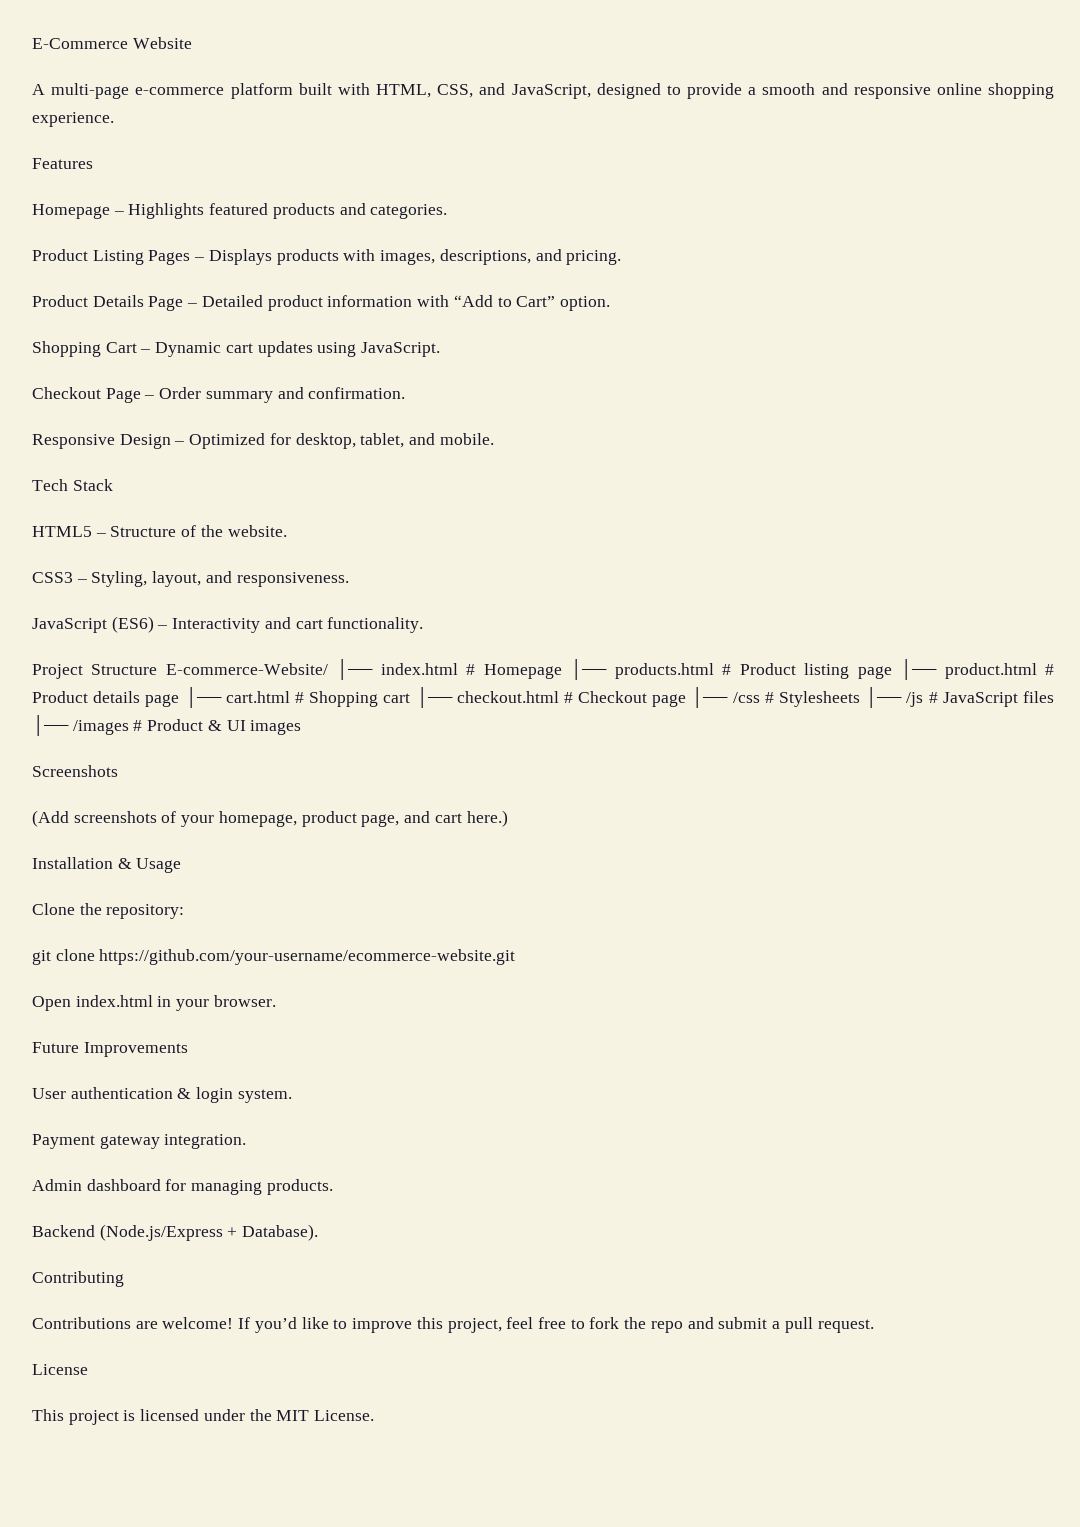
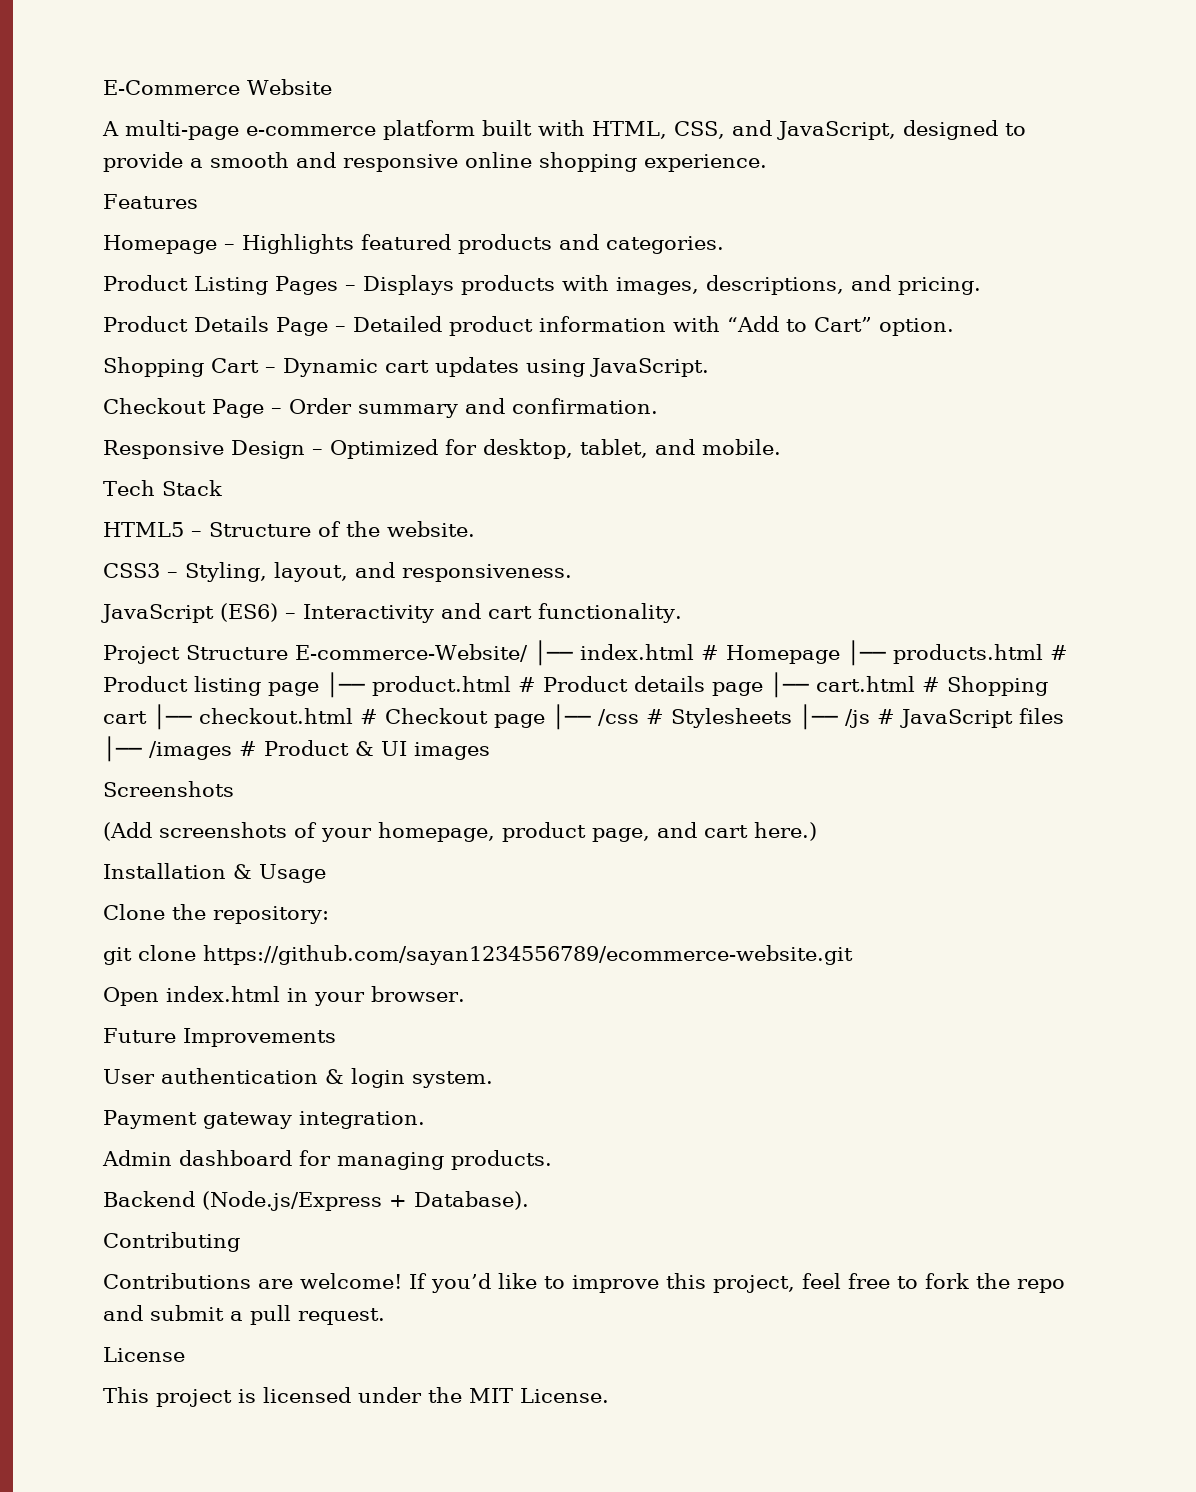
- git clone https://github.com/your-username/ecommerce-website.git
+ git clone https://github.com/sayan1234556789/ecommerce-website.git

